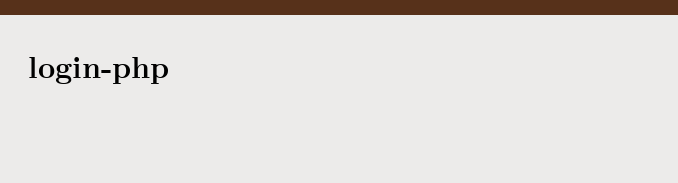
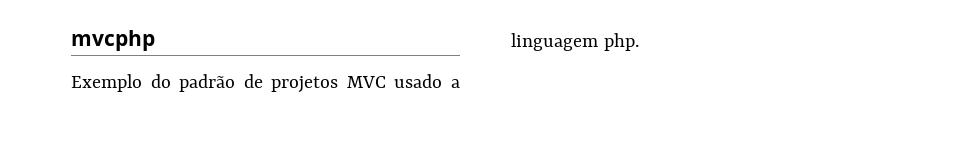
- login-php
+ mvcphp
+ Exemplo do padrão de projetos MVC usado a linguagem php.

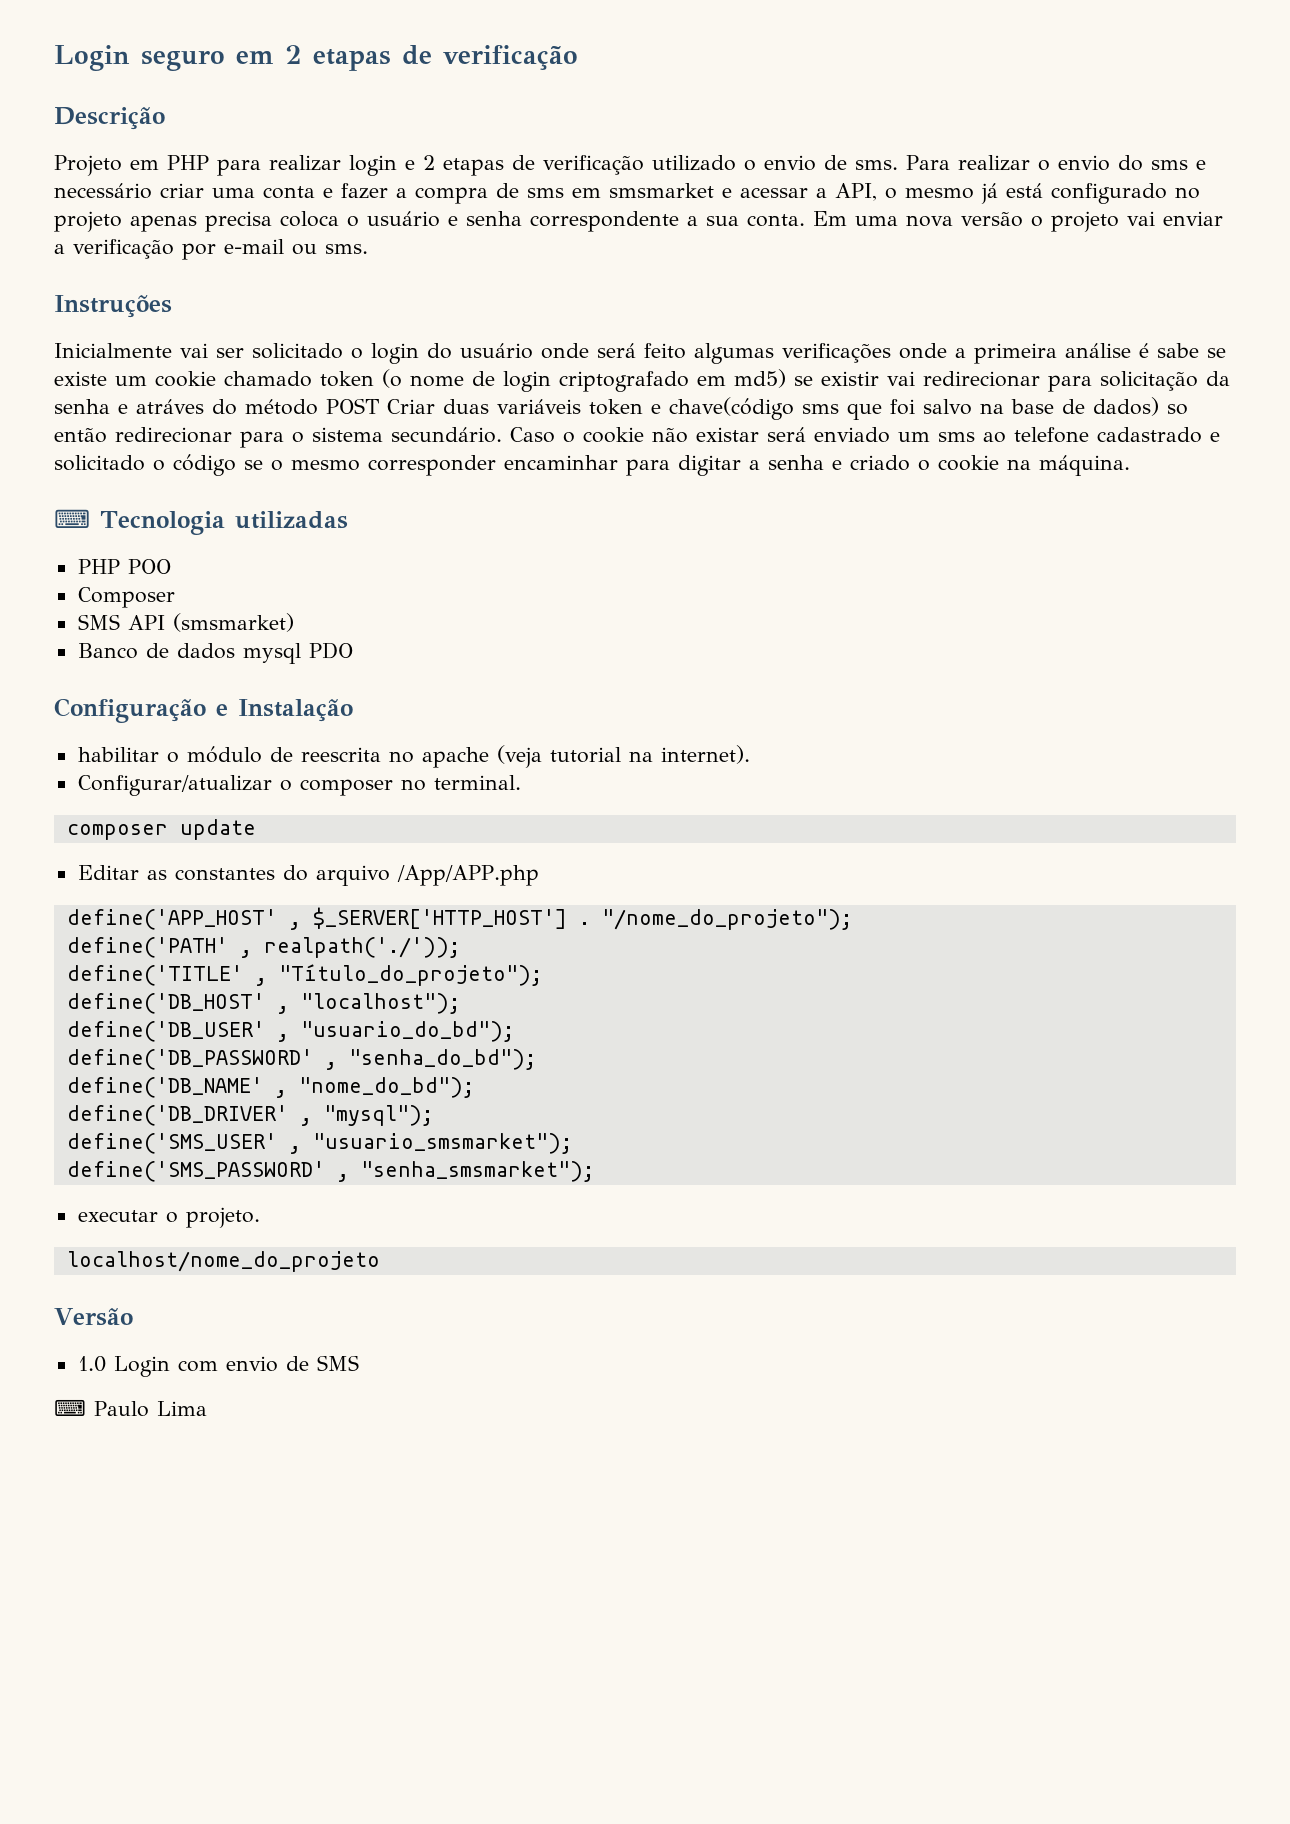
- mvcphp
- Exemplo do padrão de projetos MVC usado a linguagem php.
+ Login seguro em 2 etapas de verificação
+ Descrição
+ Projeto em PHP para realizar login e 2 etapas de verificação utilizado o envio de sms. Para realizar o envio do sms e necessário criar uma conta e fazer a compra de sms em smsmarket e acessar a API, o mesmo já está configurado no projeto apenas precisa coloca o usuário e senha correspondente a sua conta. Em uma nova versão o projeto vai enviar a verificação por e-mail ou sms.
+ Instruções
+ Inicialmente vai ser solicitado o login do usuário onde será feito algumas verificações onde a primeira análise é sabe se existe um cookie chamado token (o nome de login criptografado em md5) se existir vai redirecionar para solicitação da senha e atráves do método POST Criar duas variáveis token e chave(código sms que foi salvo na base de dados) so então redirecionar para o sistema secundário. Caso o cookie não existar será enviado um sms ao telefone cadastrado e solicitado o código se o mesmo corresponder encaminhar para digitar a senha e criado o cookie na máquina.
+ ⌨ Tecnologia utilizadas
+ PHP POO
+ Composer
+ SMS API (smsmarket)
+ Banco de dados mysql PDO
+ Configuração e Instalação
+ habilitar o módulo de reescrita no apache (veja tutorial na internet).
+ Configurar/atualizar o composer no terminal.
+ composer update
+ Editar as constantes do arquivo /App/APP.php
+ define('APP_HOST' , $_SERVER['HTTP_HOST'] . "/nome_do_projeto");
+ define('PATH' , realpath('./'));
+ define('TITLE' , "Título_do_projeto");
+ define('DB_HOST' , "localhost");
+ define('DB_USER' , "usuario_do_bd");
+ define('DB_PASSWORD' , "senha_do_bd");
+ define('DB_NAME' , "nome_do_bd");
+ define('DB_DRIVER' , "mysql");
+ define('SMS_USER' , "usuario_smsmarket");
+ define('SMS_PASSWORD' , "senha_smsmarket");
+ executar o projeto.
+ localhost/nome_do_projeto
+ Versão
+ 1.0 Login com envio de SMS
+ ⌨ Paulo Lima

